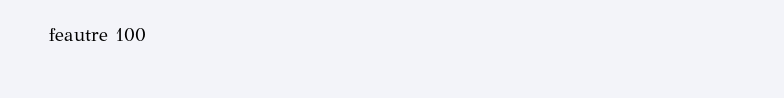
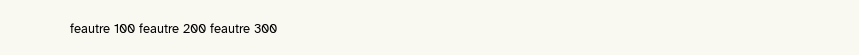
- feautre 100
+ feautre 100 feautre 200 feautre 300

